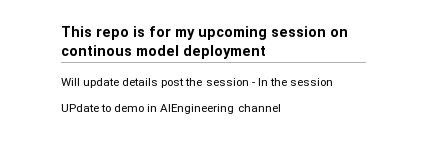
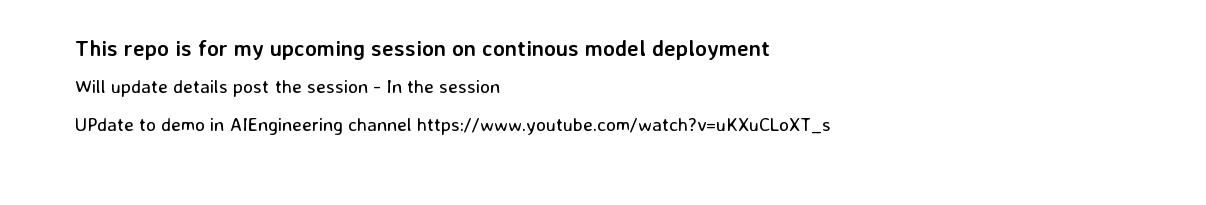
- UPdate to demo in AIEngineering channel
+ UPdate to demo in AIEngineering channel https://www.youtube.com/watch?v=uKXuCLoXT_s

